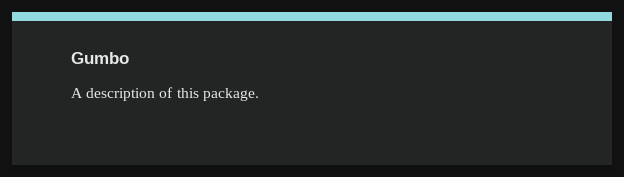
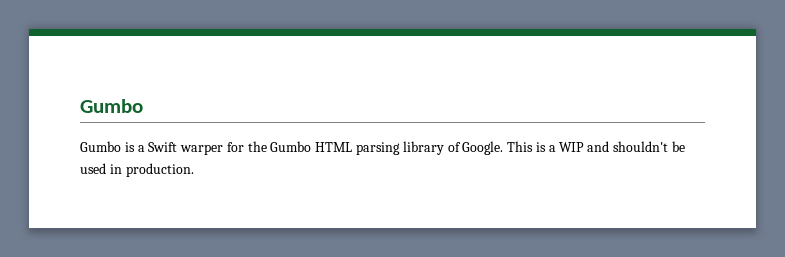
- A description of this package.
+ Gumbo is a Swift warper for the Gumbo HTML parsing library of Google. This is a WIP and shouldn't be used in production.

